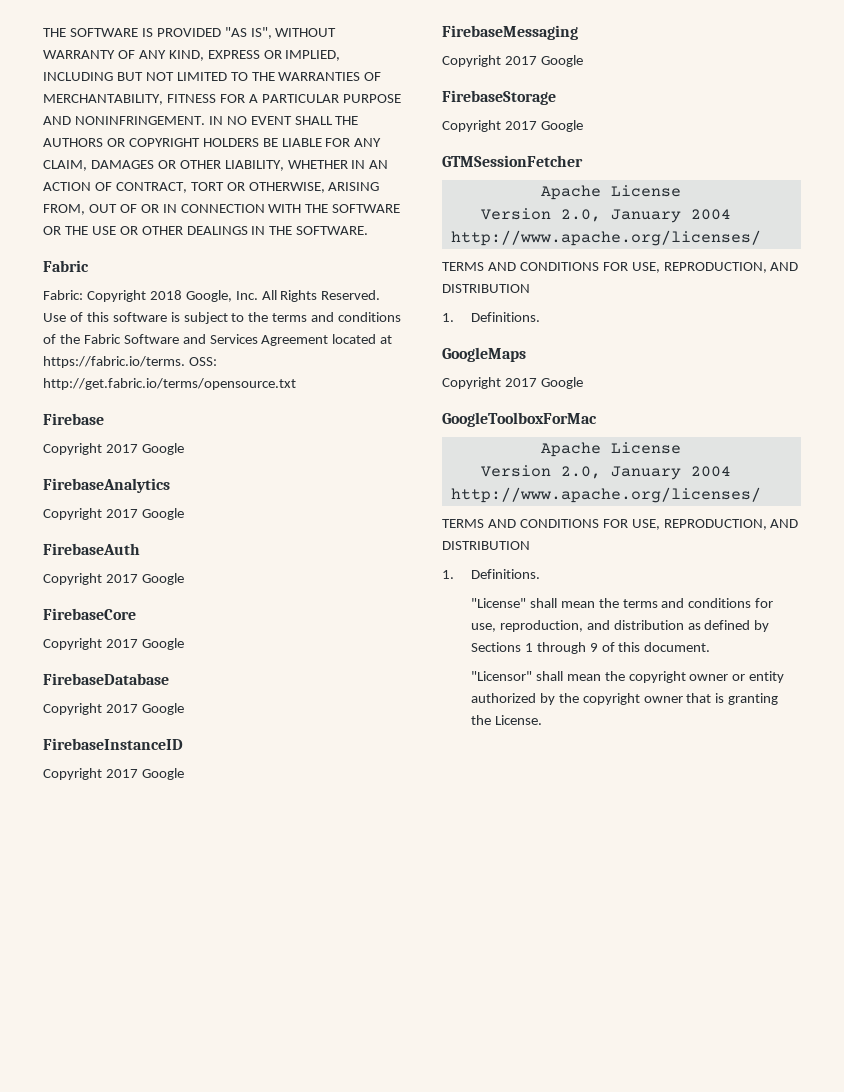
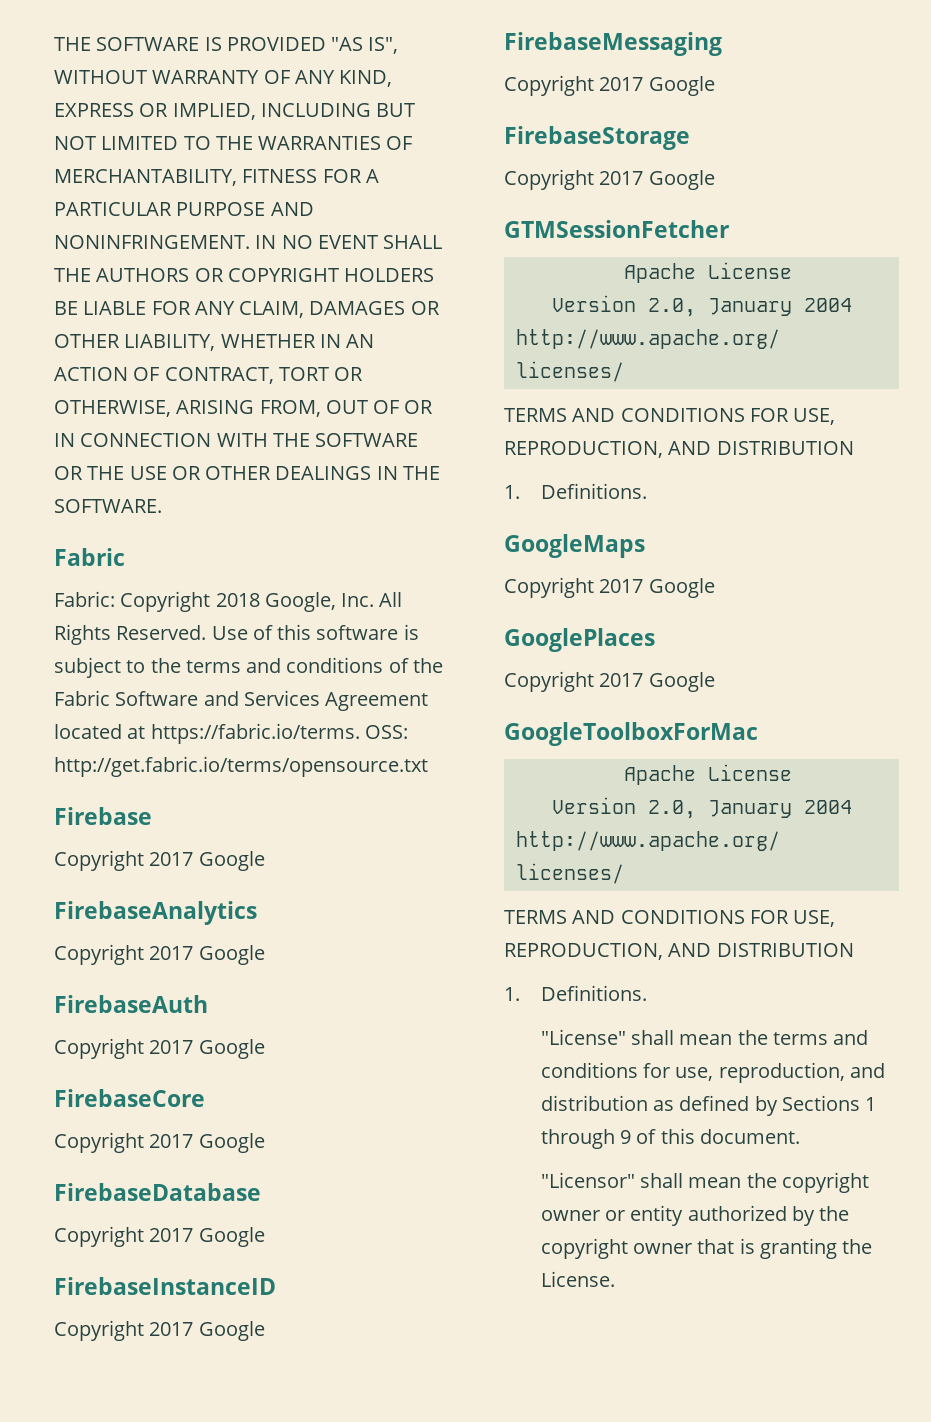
+ GooglePlaces
+ Copyright 2017 Google

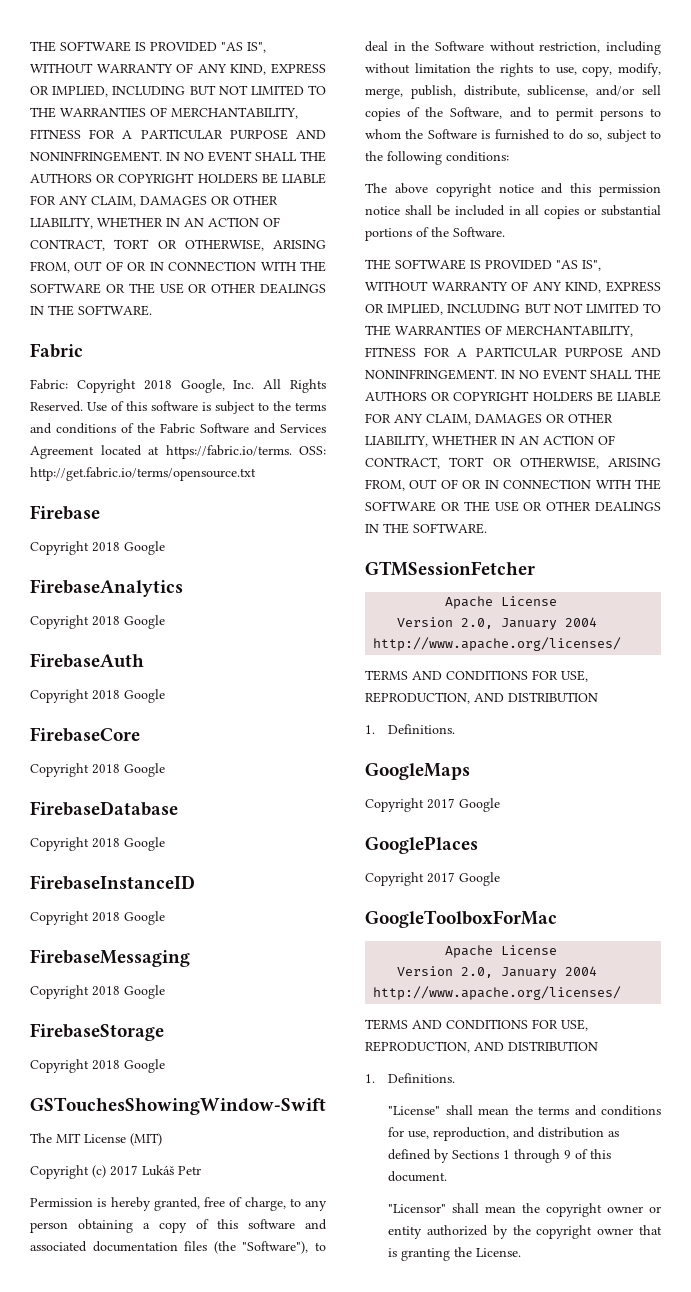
  Firebase
- Copyright 2017 Google
+ Copyright 2018 Google
  FirebaseAnalytics
- Copyright 2017 Google
+ Copyright 2018 Google
  FirebaseAuth
- Copyright 2017 Google
+ Copyright 2018 Google
  FirebaseCore
- Copyright 2017 Google
+ Copyright 2018 Google
  FirebaseDatabase
- Copyright 2017 Google
+ Copyright 2018 Google
  FirebaseInstanceID
- Copyright 2017 Google
+ Copyright 2018 Google
  FirebaseMessaging
- Copyright 2017 Google
+ Copyright 2018 Google
  FirebaseStorage
- Copyright 2017 Google
+ Copyright 2018 Google
+ GSTouchesShowingWindow-Swift
+ The MIT License (MIT)
+ Copyright (c) 2017 Lukáš Petr
+ Permission is hereby granted, free of charge, to any person obtaining a copy of this software and associated documentation files (the "Software"), to deal in the Software without restriction, including without limitation the rights to use, copy, modify, merge, publish, distribute, sublicense, and/or sell copies of the Software, and to permit persons to whom the Software is furnished to do so, subject to the following conditions:
+ The above copyright notice and this permission notice shall be included in all copies or substantial portions of the Software.
+ THE SOFTWARE IS PROVIDED "AS IS", WITHOUT WARRANTY OF ANY KIND, EXPRESS OR IMPLIED, INCLUDING BUT NOT LIMITED TO THE WARRANTIES OF MERCHANTABILITY, FITNESS FOR A PARTICULAR PURPOSE AND NONINFRINGEMENT. IN NO EVENT SHALL THE AUTHORS OR COPYRIGHT HOLDERS BE LIABLE FOR ANY CLAIM, DAMAGES OR OTHER LIABILITY, WHETHER IN AN ACTION OF CONTRACT, TORT OR OTHERWISE, ARISING FROM, OUT OF OR IN CONNECTION WITH THE SOFTWARE OR THE USE OR OTHER DEALINGS IN THE SOFTWARE.

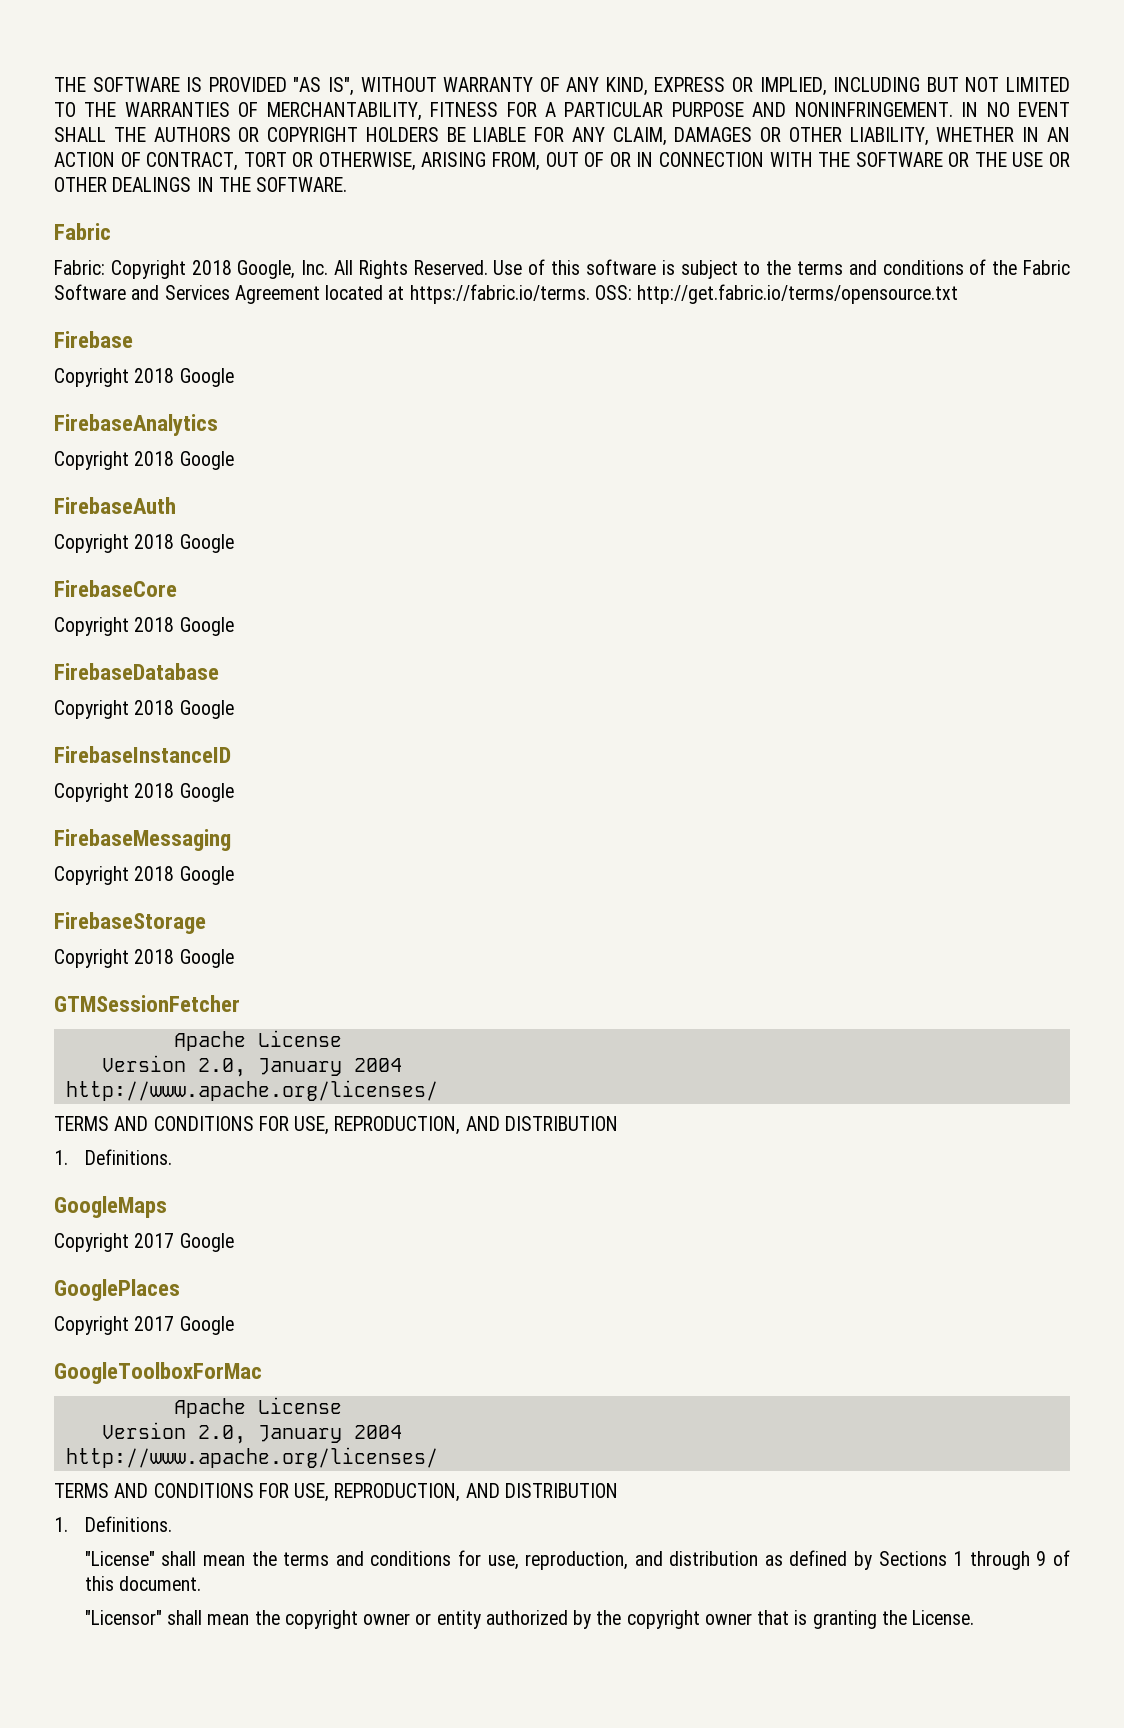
- GSTouchesShowingWindow-Swift
- The MIT License (MIT)
- Copyright (c) 2017 Lukáš Petr
- Permission is hereby granted, free of charge, to any person obtaining a copy of this software and associated documentation files (the "Software"), to deal in the Software without restriction, including without limitation the rights to use, copy, modify, merge, publish, distribute, sublicense, and/or sell copies of the Software, and to permit persons to whom the Software is furnished to do so, subject to the following conditions:
- The above copyright notice and this permission notice shall be included in all copies or substantial portions of the Software.
- THE SOFTWARE IS PROVIDED "AS IS", WITHOUT WARRANTY OF ANY KIND, EXPRESS OR IMPLIED, INCLUDING BUT NOT LIMITED TO THE WARRANTIES OF MERCHANTABILITY, FITNESS FOR A PARTICULAR PURPOSE AND NONINFRINGEMENT. IN NO EVENT SHALL THE AUTHORS OR COPYRIGHT HOLDERS BE LIABLE FOR ANY CLAIM, DAMAGES OR OTHER LIABILITY, WHETHER IN AN ACTION OF CONTRACT, TORT OR OTHERWISE, ARISING FROM, OUT OF OR IN CONNECTION WITH THE SOFTWARE OR THE USE OR OTHER DEALINGS IN THE SOFTWARE.

